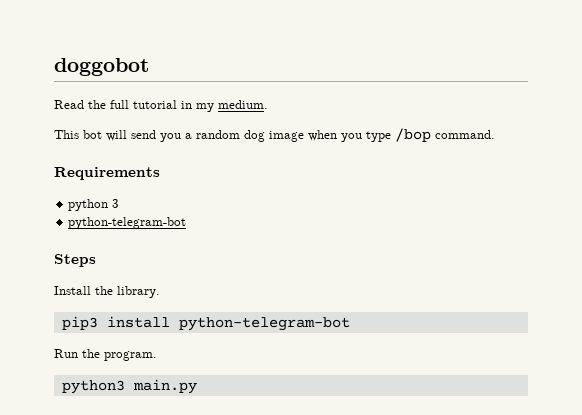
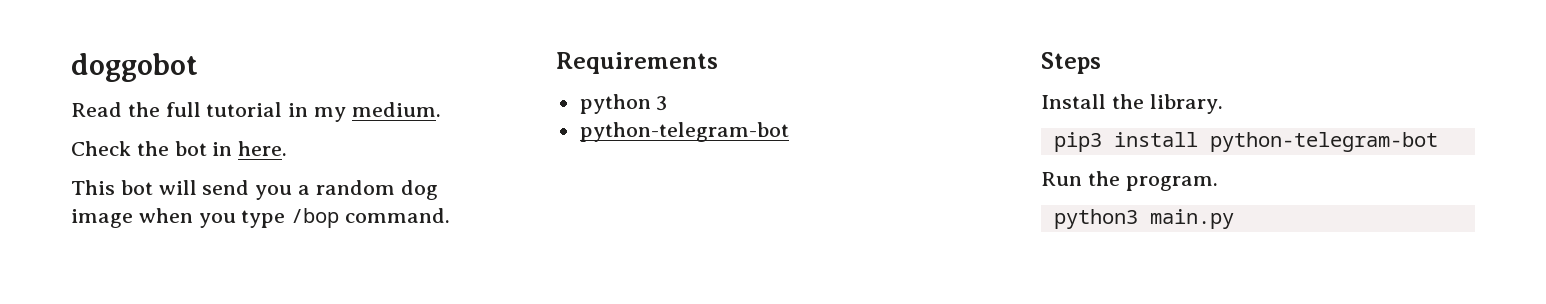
+ Check the bot in here.

